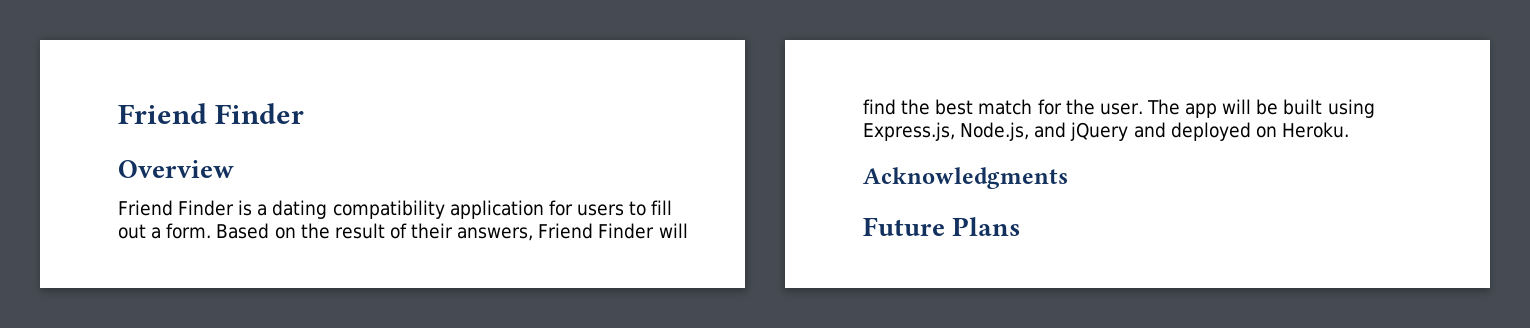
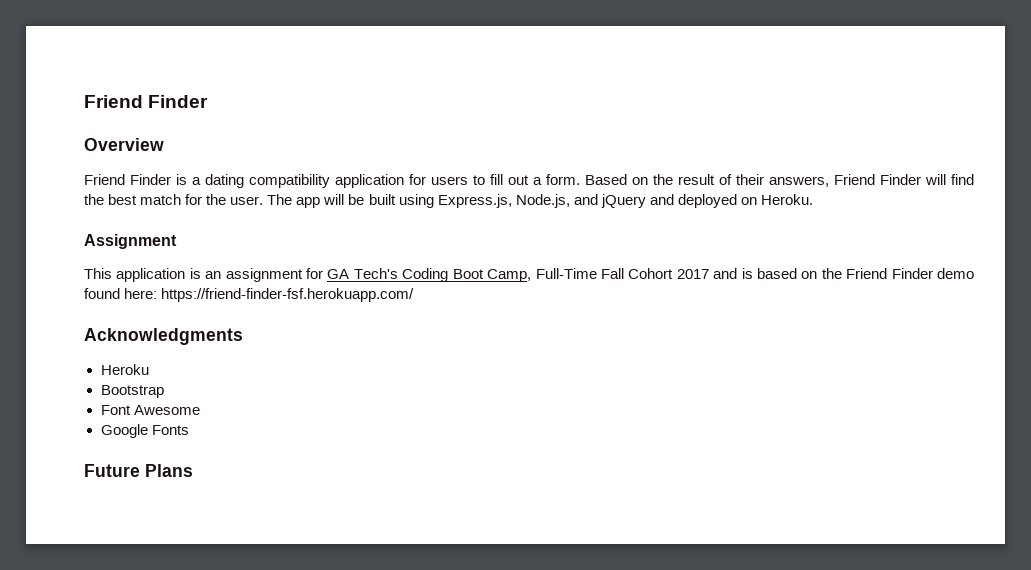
+ Assignment
+ This application is an assignment for GA Tech's Coding Boot Camp, Full-Time Fall Cohort 2017 and is based on the Friend Finder demo found here: https://friend-finder-fsf.herokuapp.com/
  Acknowledgments
+ Heroku
+ Bootstrap
+ Font Awesome
+ Google Fonts

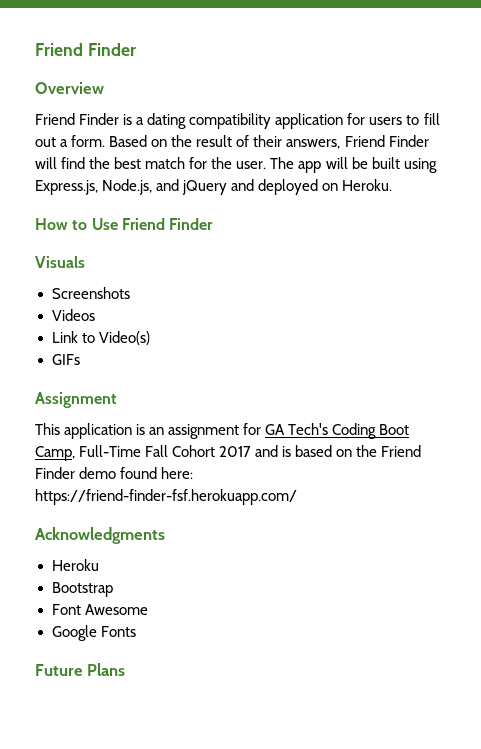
+ How to Use Friend Finder
+ Visuals
+ Screenshots
+ Videos
+ Link to Video(s)
+ GIFs

